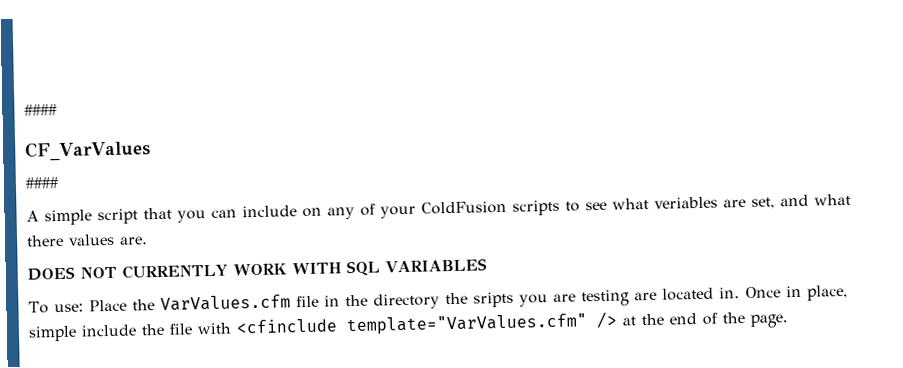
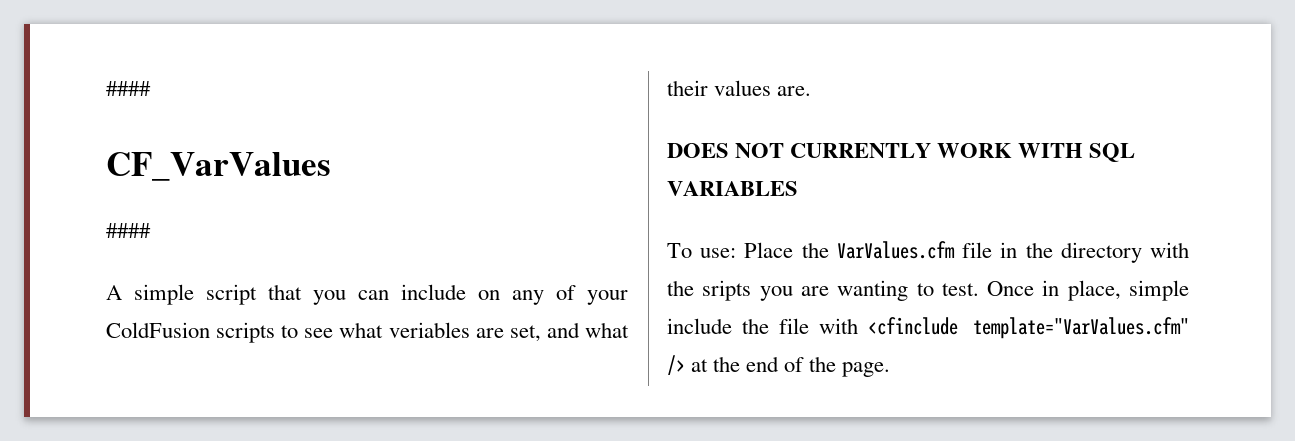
- A simple script that you can include on any of your ColdFusion scripts to see what veriables are set, and what there values are.
+ A simple script that you can include on any of your ColdFusion scripts to see what veriables are set, and what their values are.
- To use: Place the VarValues.cfm file in the directory the sripts you are testing are located in.
+ To use: Place the VarValues.cfm file in the directory with the sripts you are wanting to test.

